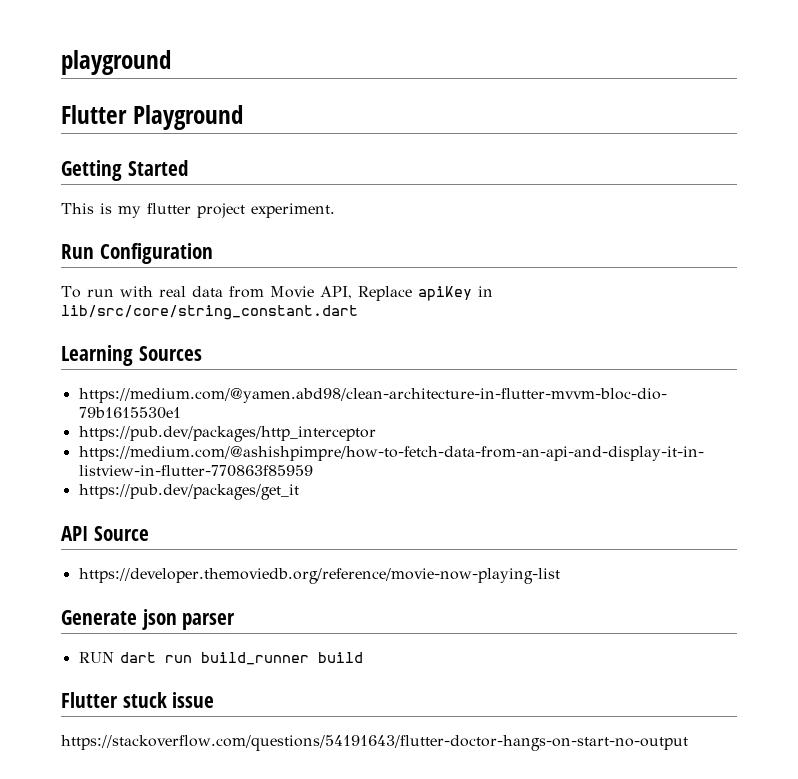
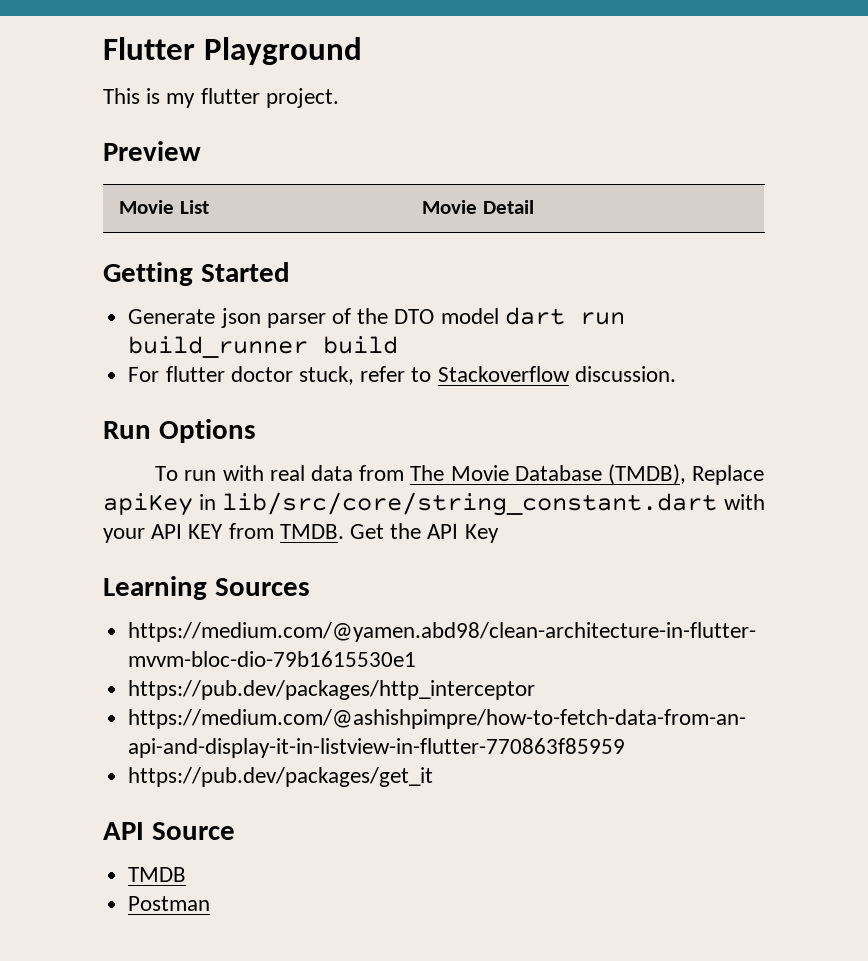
- playground
- Getting Started
- This is my flutter project experiment.
+ This is my flutter project.
+ Preview
+ Movie List | Movie Detail
+ Getting Started
+ Generate json parser of the DTO model dart run build_runner build
+ For flutter doctor stuck, refer to Stackoverflow discussion.
- Run Configuration
+ Run Options
- To run with real data from Movie API, Replace apiKey in lib/src/core/string_constant.dart
+ To run with real data from The Movie Database (TMDB), Replace apiKey in lib/src/core/string_constant.dart with your API KEY from TMDB. Get the API Key
- https://developer.themoviedb.org/reference/movie-now-playing-list
- Generate json parser
- RUN dart run build_runner build
- Flutter stuck issue
- https://stackoverflow.com/questions/54191643/flutter-doctor-hangs-on-start-no-output
+ TMDB
+ Postman

